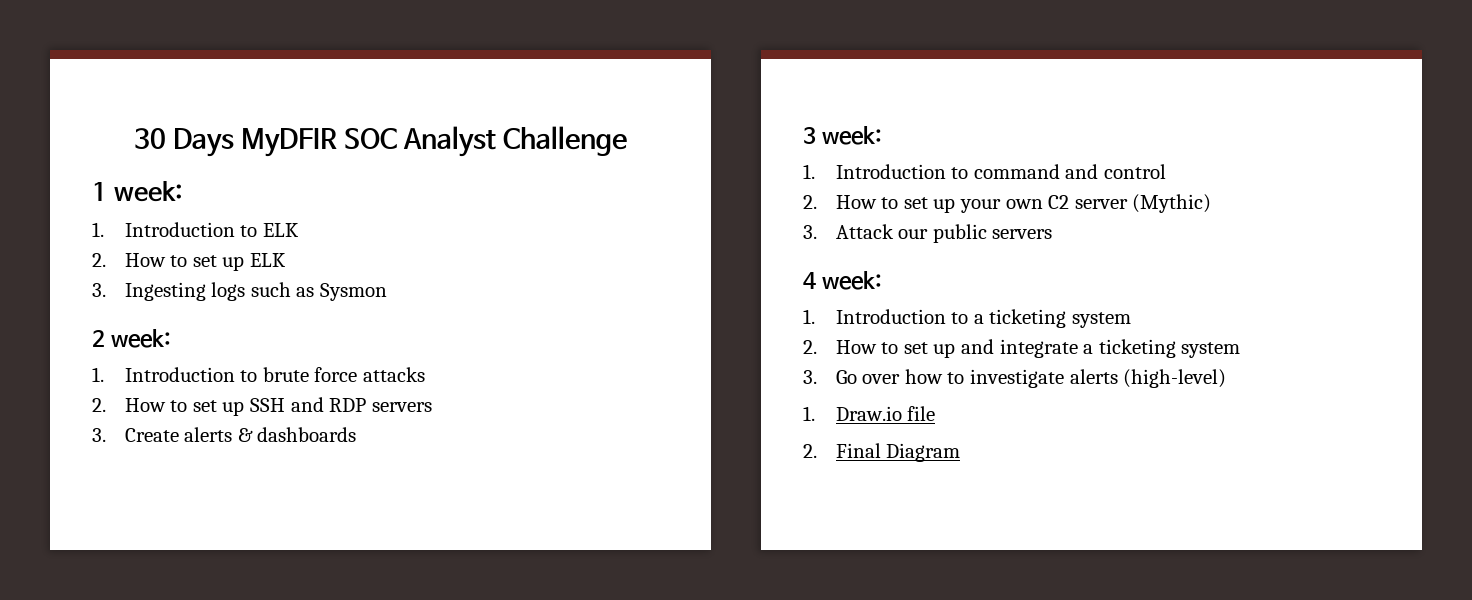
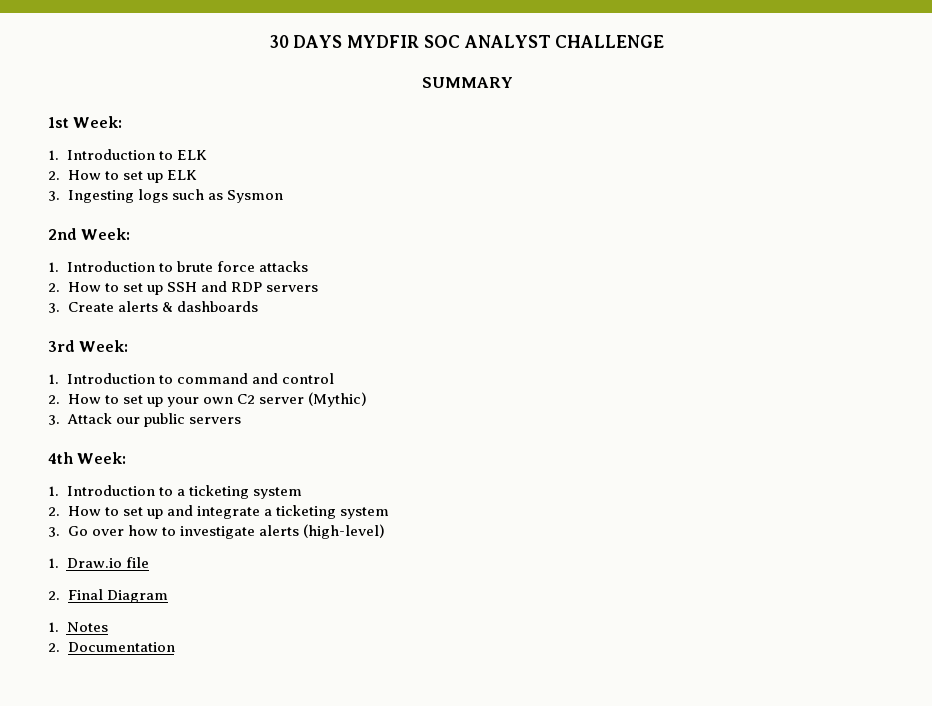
- 30 Days MyDFIR SOC Analyst Challenge
- 1 week:
+ 30 DAYS MYDFIR SOC ANALYST CHALLENGE
+ SUMMARY
+ 1st Week:
- 2 week:
+ 2nd Week:
- 3 week:
+ 3rd Week:
- 4 week:
+ 4th Week:
+ 1. Notes
+ 2. Documentation

